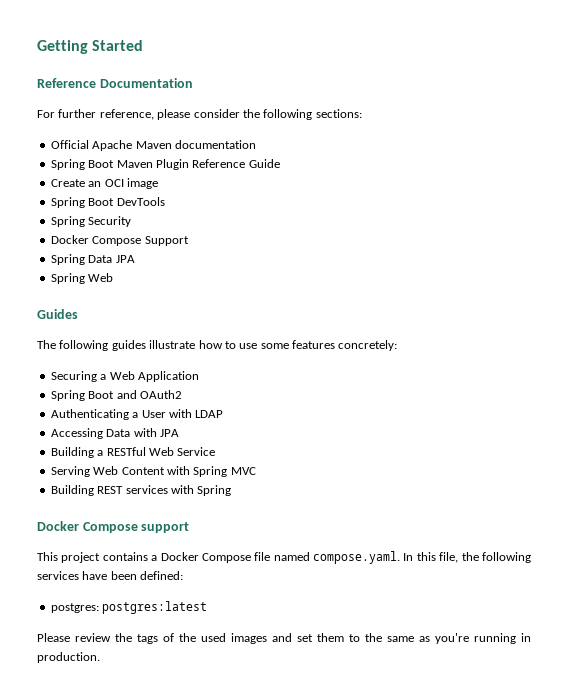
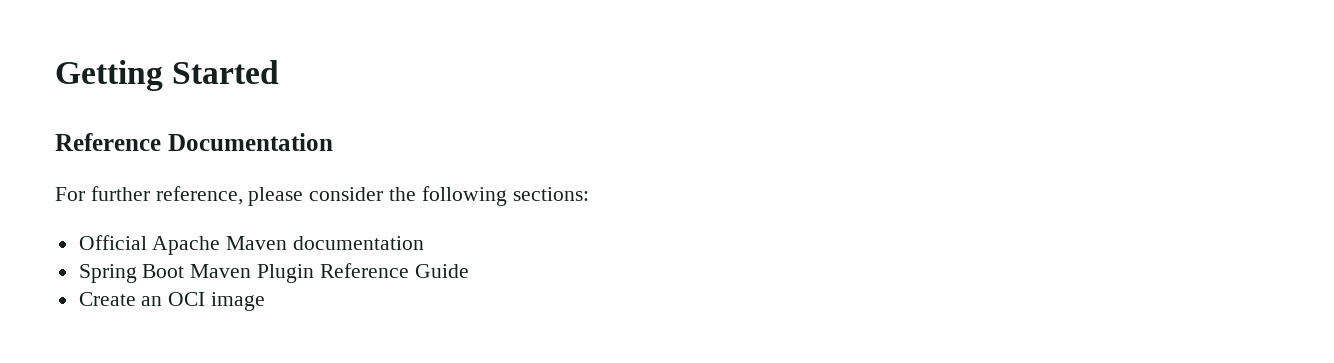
- Spring Boot DevTools
- Spring Security
- Docker Compose Support
- Spring Data JPA
- Spring Web
- Guides
- The following guides illustrate how to use some features concretely:
- Securing a Web Application
- Spring Boot and OAuth2
- Authenticating a User with LDAP
- Accessing Data with JPA
- Building a RESTful Web Service
- Serving Web Content with Spring MVC
- Building REST services with Spring
- Docker Compose support
- This project contains a Docker Compose file named compose.yaml. In this file, the following services have been defined:
- postgres: postgres:latest
- Please review the tags of the used images and set them to the same as you're running in production.

